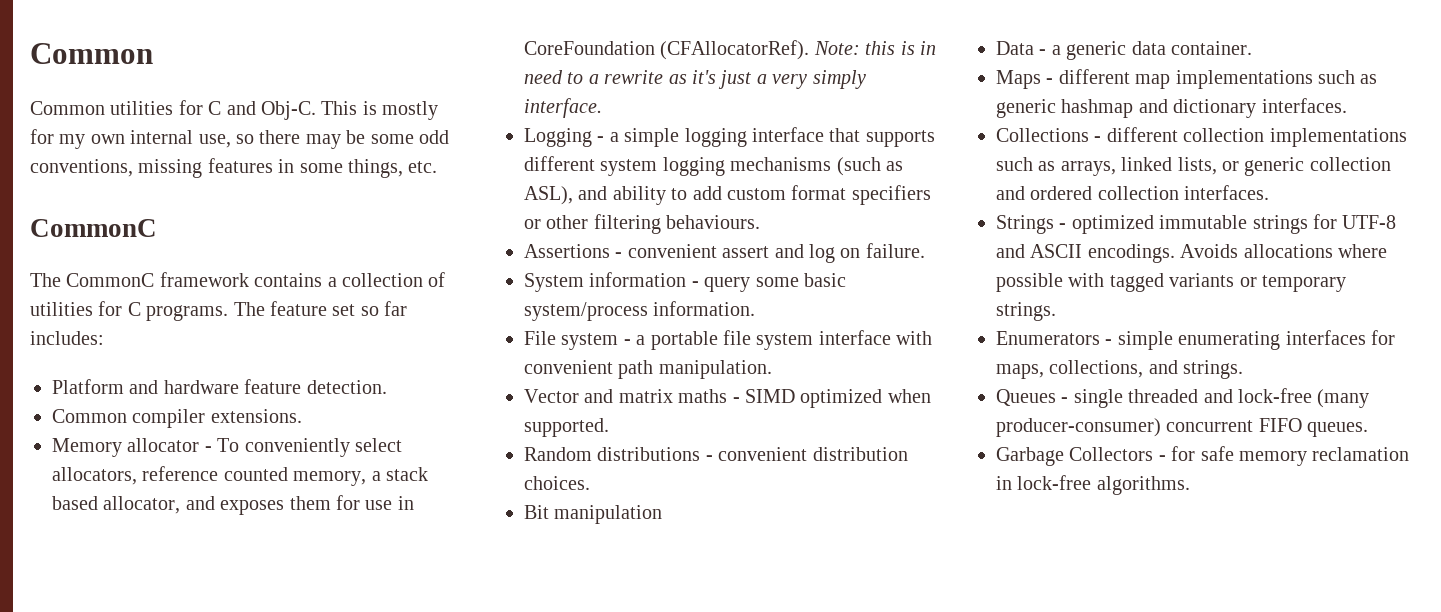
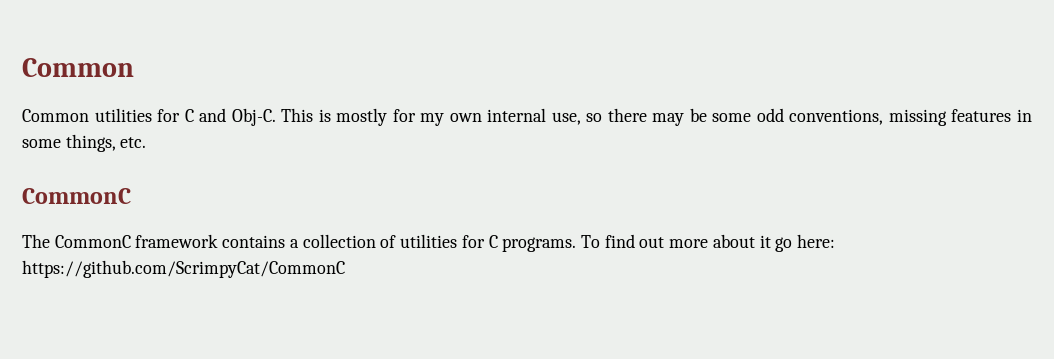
- The feature set so far includes:
- Platform and hardware feature detection.
- Common compiler extensions.
- Memory allocator - To conveniently select allocators, reference counted memory, a stack based allocator, and exposes them for use in CoreFoundation (CFAllocatorRef). Note: this is in need to a rewrite as it's just a very simply interface.
- Logging - a simple logging interface that supports different system logging mechanisms (such as ASL), and ability to add custom format specifiers or other filtering behaviours.
- Assertions - convenient assert and log on failure.
- System information - query some basic system/process information.
- File system - a portable file system interface with convenient path manipulation.
- Vector and matrix maths - SIMD optimized when supported.
- Random distributions - convenient distribution choices.
- Bit manipulation
- Data - a generic data container.
- Maps - different map implementations such as generic hashmap and dictionary interfaces.
- Collections - different collection implementations such as arrays, linked lists, or generic collection and ordered collection interfaces.
- Strings - optimized immutable strings for UTF-8 and ASCII encodings. Avoids allocations where possible with tagged variants or temporary strings.
- Enumerators - simple enumerating interfaces for maps, collections, and strings.
- Queues - single threaded and lock-free (many producer-consumer) concurrent FIFO queues.
- Garbage Collectors - for safe memory reclamation in lock-free algorithms.
+ To find out more about it go here: https://github.com/ScrimpyCat/CommonC

